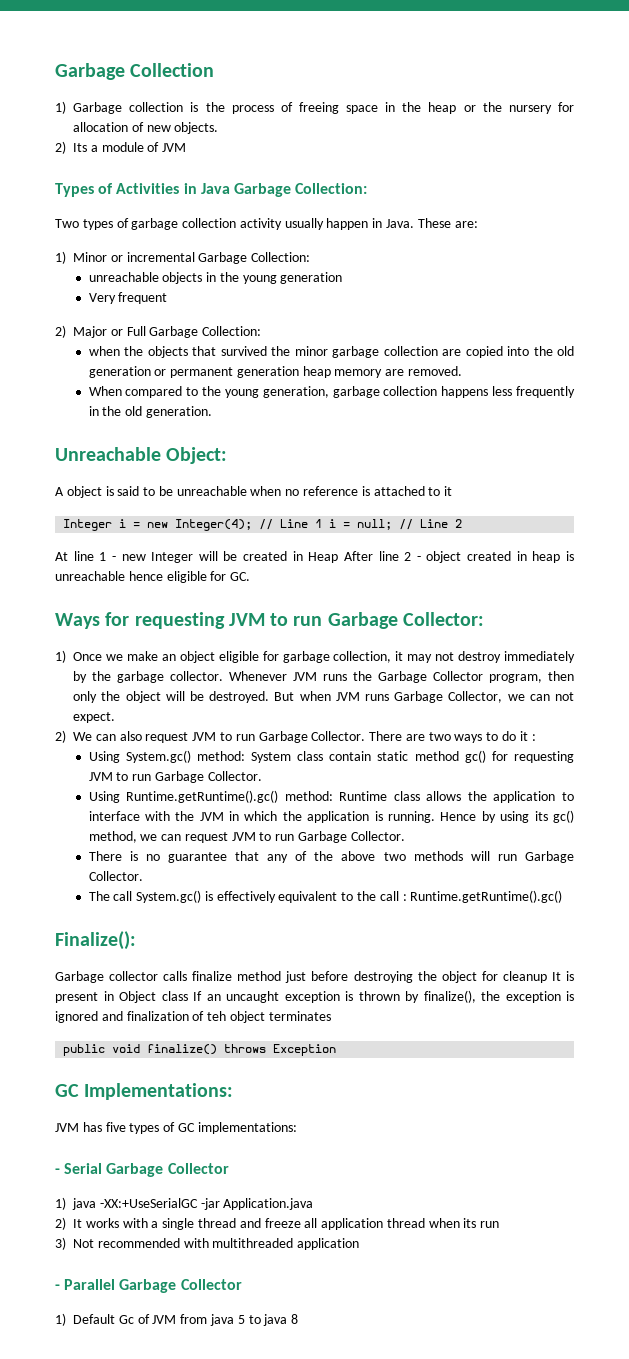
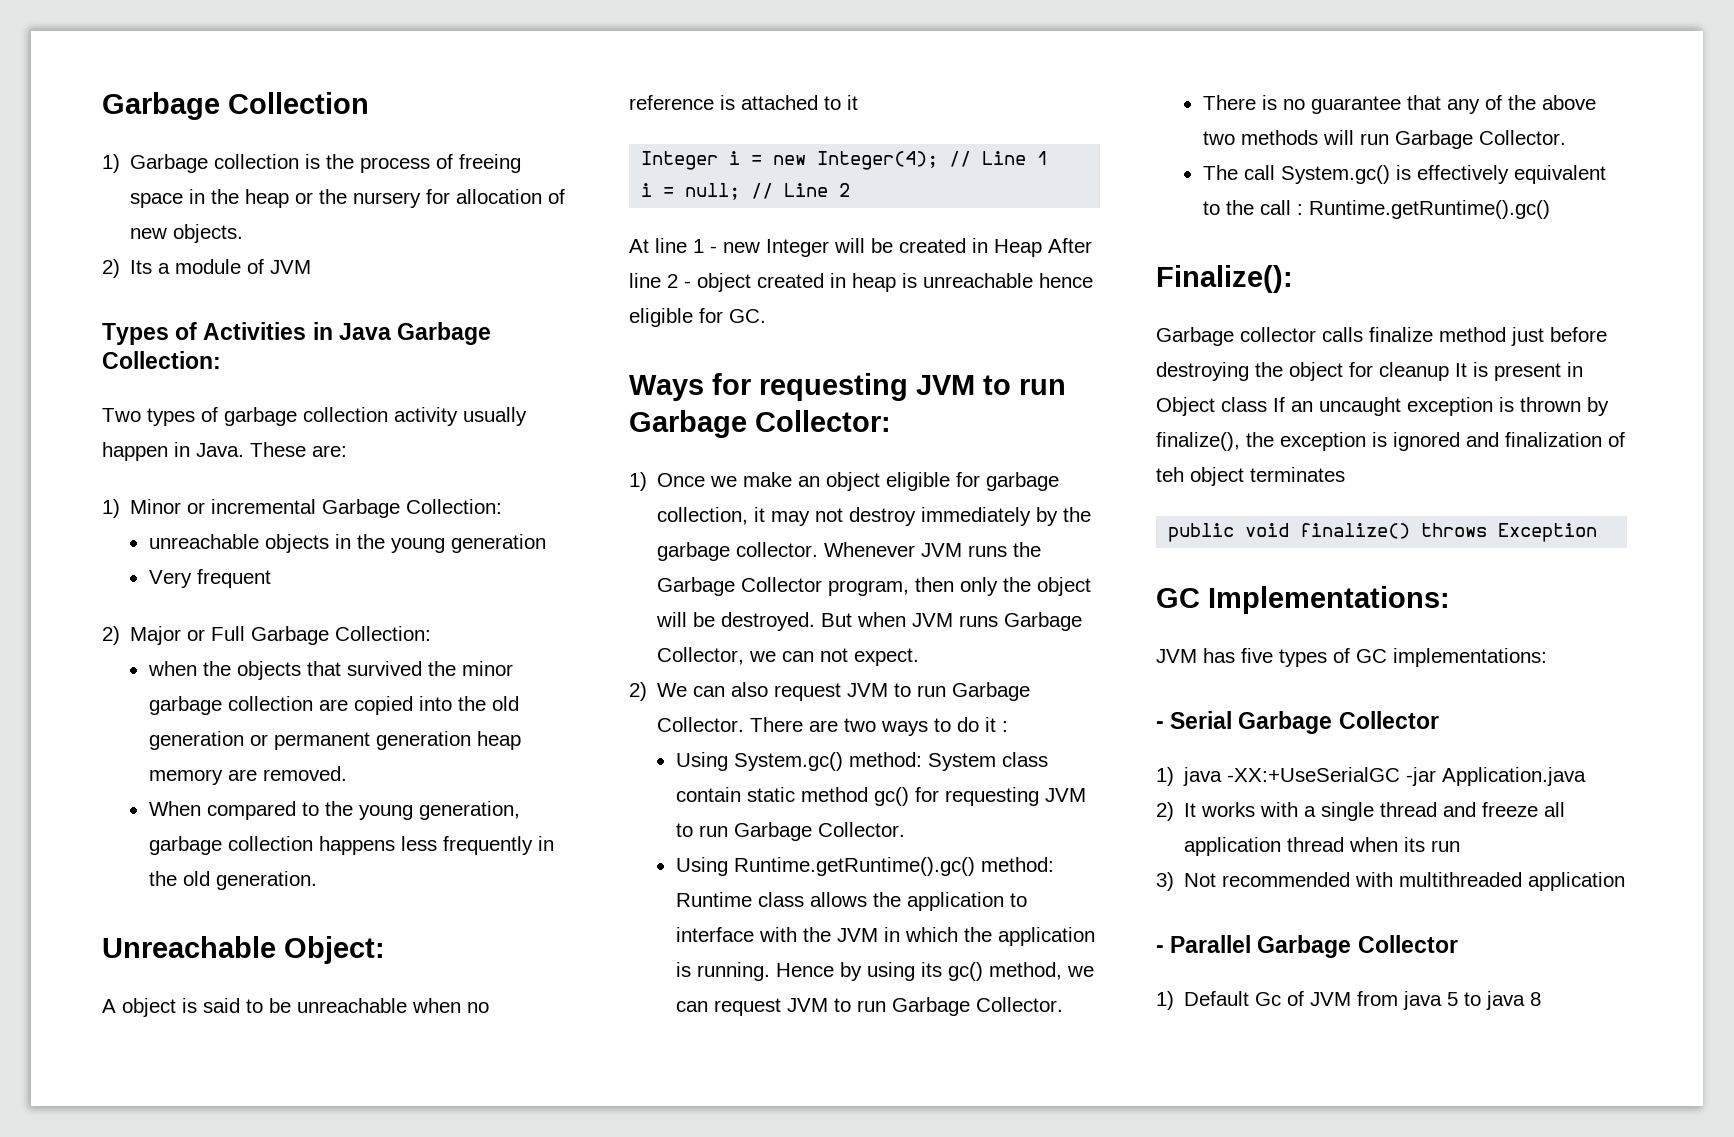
- Integer i = new Integer(4); // Line 1 i = null; // Line 2
+ Integer i = new Integer(4); // Line 1
+ i = null; // Line 2

